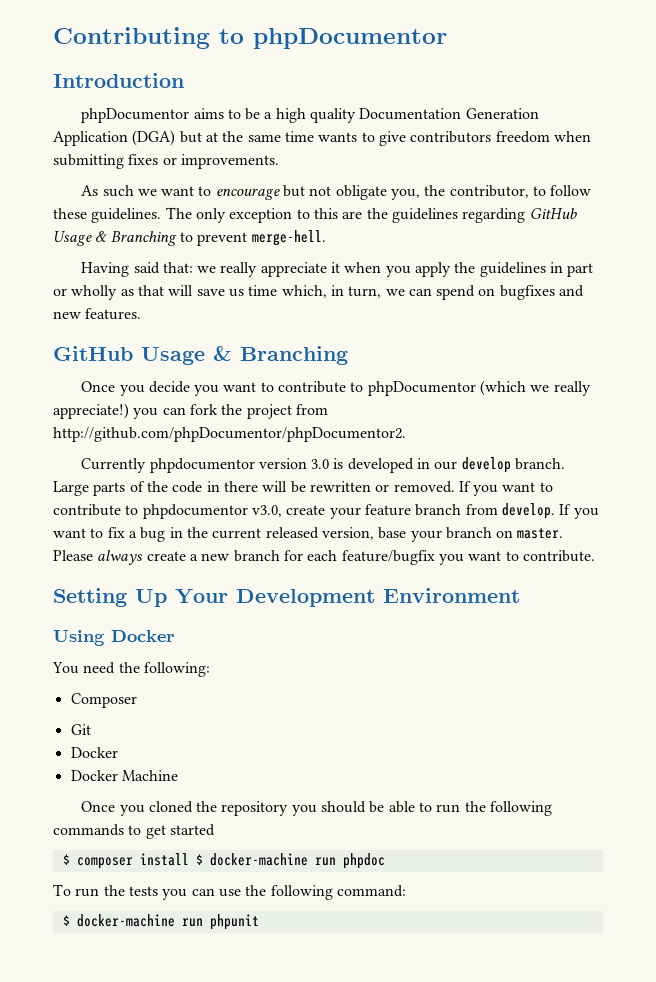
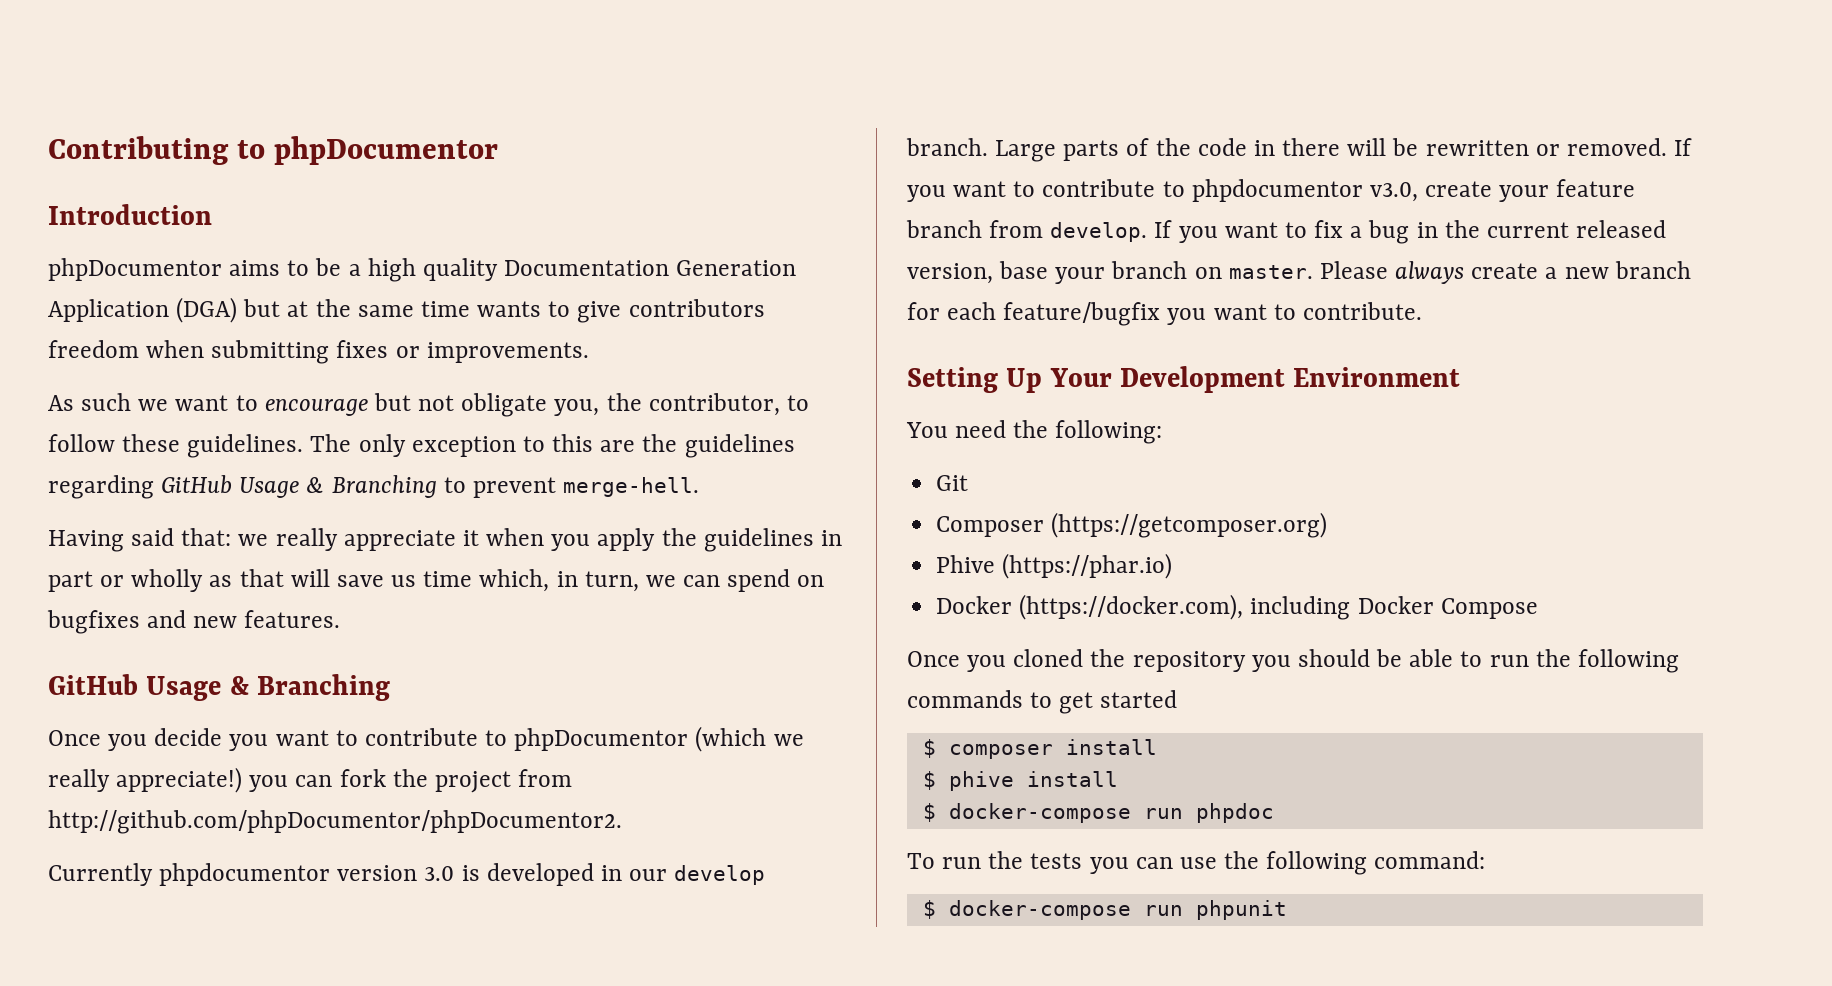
- Using Docker
- Composer
  Git
- Docker
- Docker Machine
+ Composer (https://getcomposer.org)
+ Phive (https://phar.io)
+ Docker (https://docker.com), including Docker Compose
- $ composer install $ docker-machine run phpdoc
+ $ composer install
+ $ phive install
+ $ docker-compose run phpdoc
- $ docker-machine run phpunit
+ $ docker-compose run phpunit

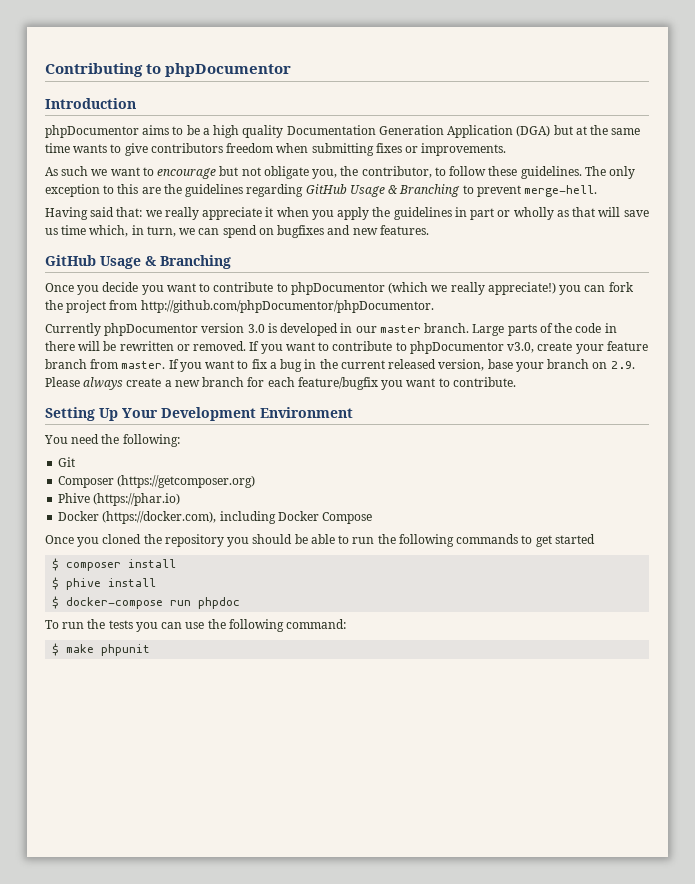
- Once you decide you want to contribute to phpDocumentor (which we really appreciate!) you can fork the project from http://github.com/phpDocumentor/phpDocumentor2.
+ Once you decide you want to contribute to phpDocumentor (which we really appreciate!) you can fork the project from http://github.com/phpDocumentor/phpDocumentor.
- Currently phpdocumentor version 3.0 is developed in our develop branch.
+ Currently phpDocumentor version 3.0 is developed in our master branch.
- If you want to contribute to phpdocumentor v3.0, create your feature branch from develop.
+ If you want to contribute to phpDocumentor v3.0, create your feature branch from master.
- If you want to fix a bug in the current released version, base your branch on master. Please always create a new branch for each feature/bugfix you want to contribute.
+ If you want to fix a bug in the current released version, base your branch on 2.9. Please always create a new branch for each feature/bugfix you want to contribute.
- $ docker-compose run phpunit
+ $ make phpunit

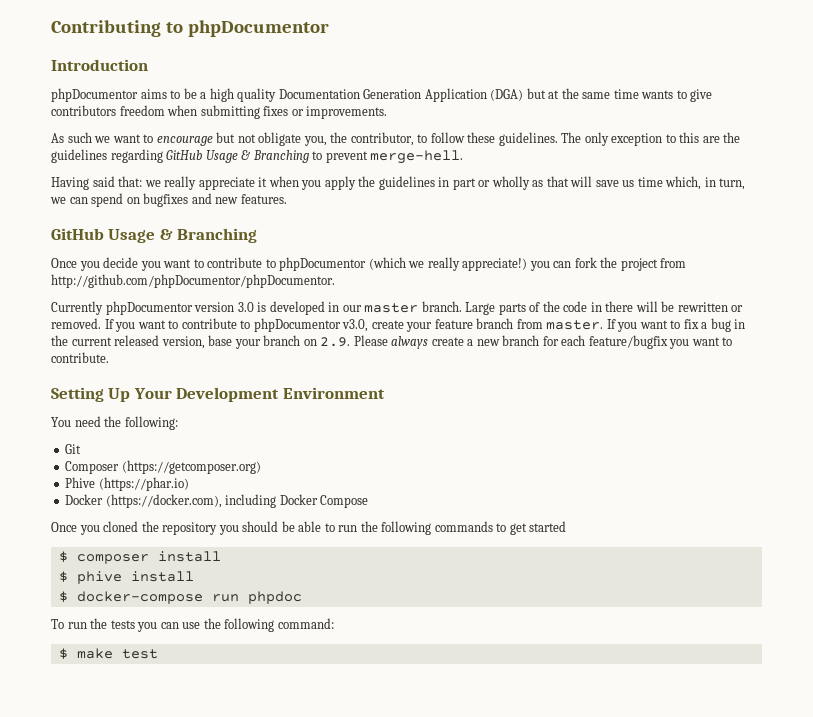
- $ make phpunit
+ $ make test

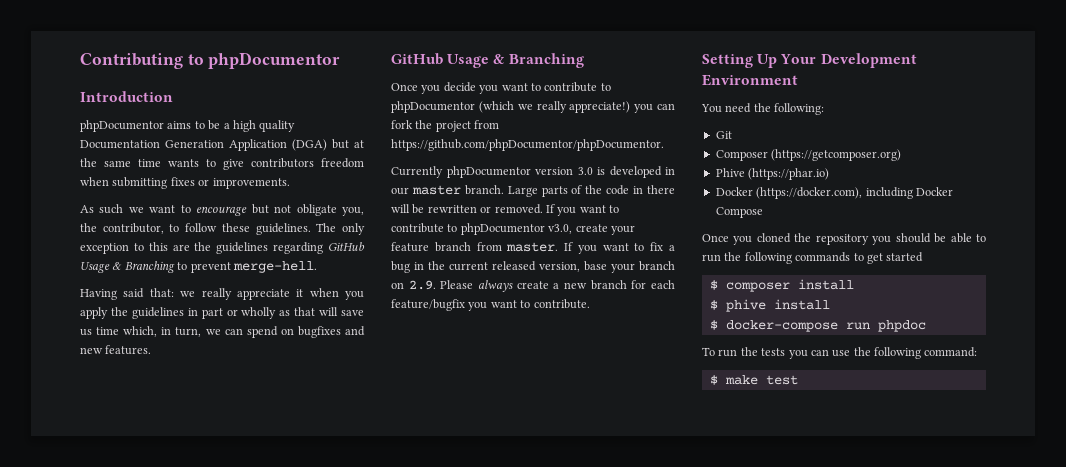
- Once you decide you want to contribute to phpDocumentor (which we really appreciate!) you can fork the project from http://github.com/phpDocumentor/phpDocumentor.
+ Once you decide you want to contribute to phpDocumentor (which we really appreciate!) you can fork the project from https://github.com/phpDocumentor/phpDocumentor.

